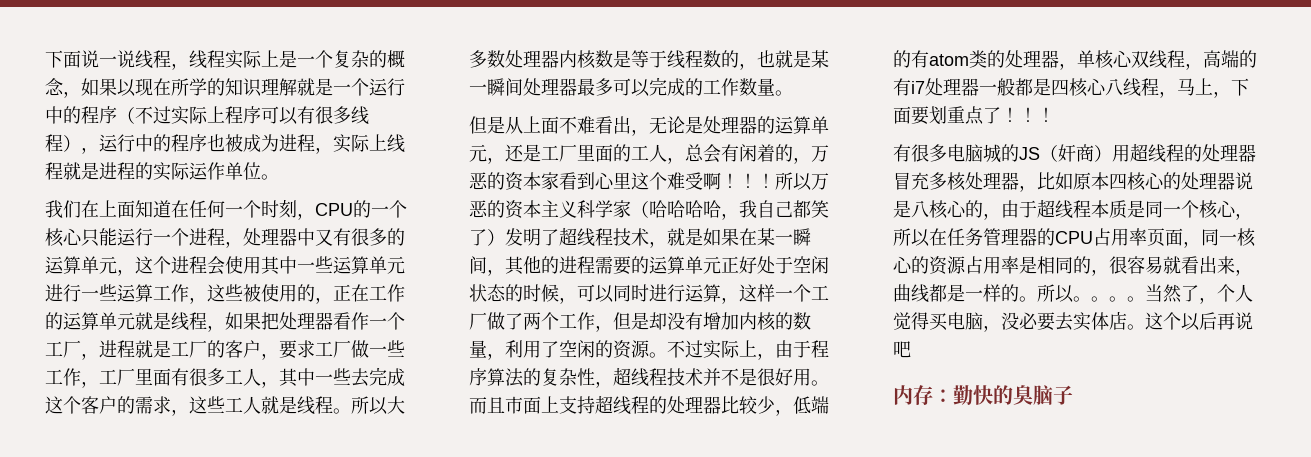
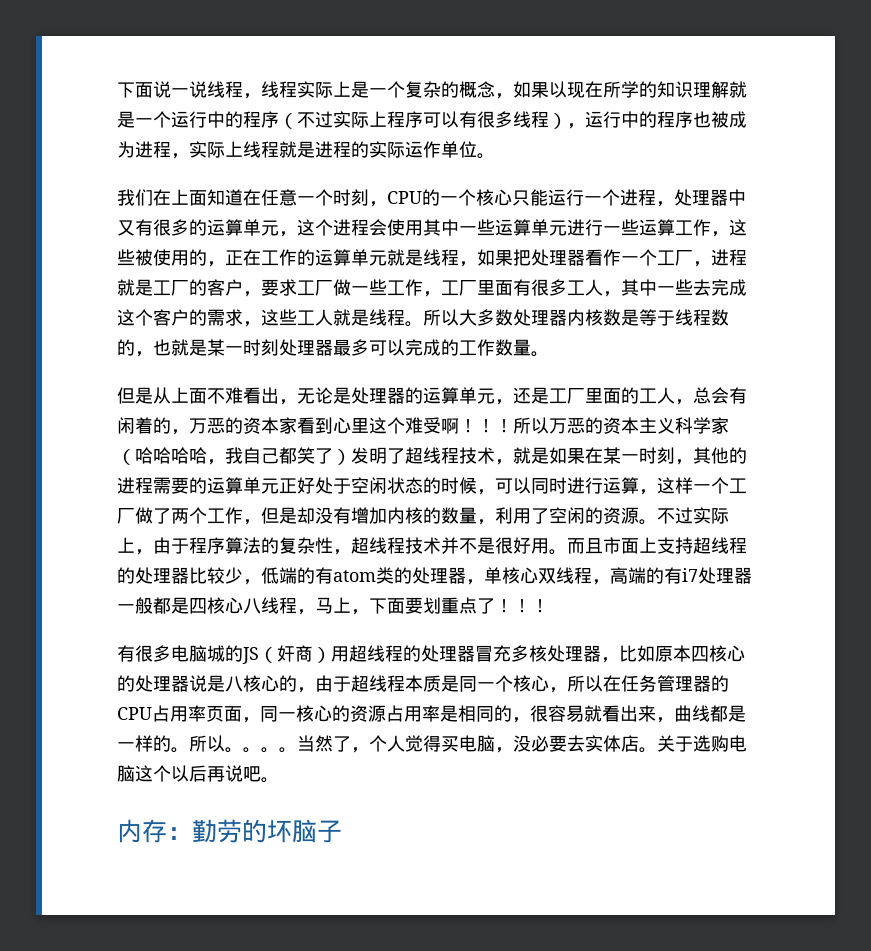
- 我们在上面知道在任何一个时刻，CPU的一个核心只能运行一个进程，处理器中又有很多的运算单元，这个进程会使用其中一些运算单元进行一些运算工作，这些被使用的，正在工作的运算单元就是线程，如果把处理器看作一个工厂，进程就是工厂的客户，要求工厂做一些工作，工厂里面有很多工人，其中一些去完成这个客户的需求，这些工人就是线程。
+ 我们在上面知道在任意一个时刻，CPU的一个核心只能运行一个进程，处理器中又有很多的运算单元，这个进程会使用其中一些运算单元进行一些运算工作，这些被使用的，正在工作的运算单元就是线程，如果把处理器看作一个工厂，进程就是工厂的客户，要求工厂做一些工作，工厂里面有很多工人，其中一些去完成这个客户的需求，这些工人就是线程。
- 所以大多数处理器内核数是等于线程数的，也就是某一瞬间处理器最多可以完成的工作数量。
+ 所以大多数处理器内核数是等于线程数的，也就是某一时刻处理器最多可以完成的工作数量。
- 所以万恶的资本主义科学家（哈哈哈哈，我自己都笑了）发明了超线程技术，就是如果在某一瞬间，其他的进程需要的运算单元正好处于空闲状态的时候，可以同时进行运算，这样一个工厂做了两个工作，但是却没有增加内核的数量，利用了空闲的资源。
+ 所以万恶的资本主义科学家（哈哈哈哈，我自己都笑了）发明了超线程技术，就是如果在某一时刻，其他的进程需要的运算单元正好处于空闲状态的时候，可以同时进行运算，这样一个工厂做了两个工作，但是却没有增加内核的数量，利用了空闲的资源。
- 这个以后再说吧
+ 关于选购电脑这个以后再说吧。
- 内存：勤快的臭脑子
+ 内存：勤劳的坏脑子

